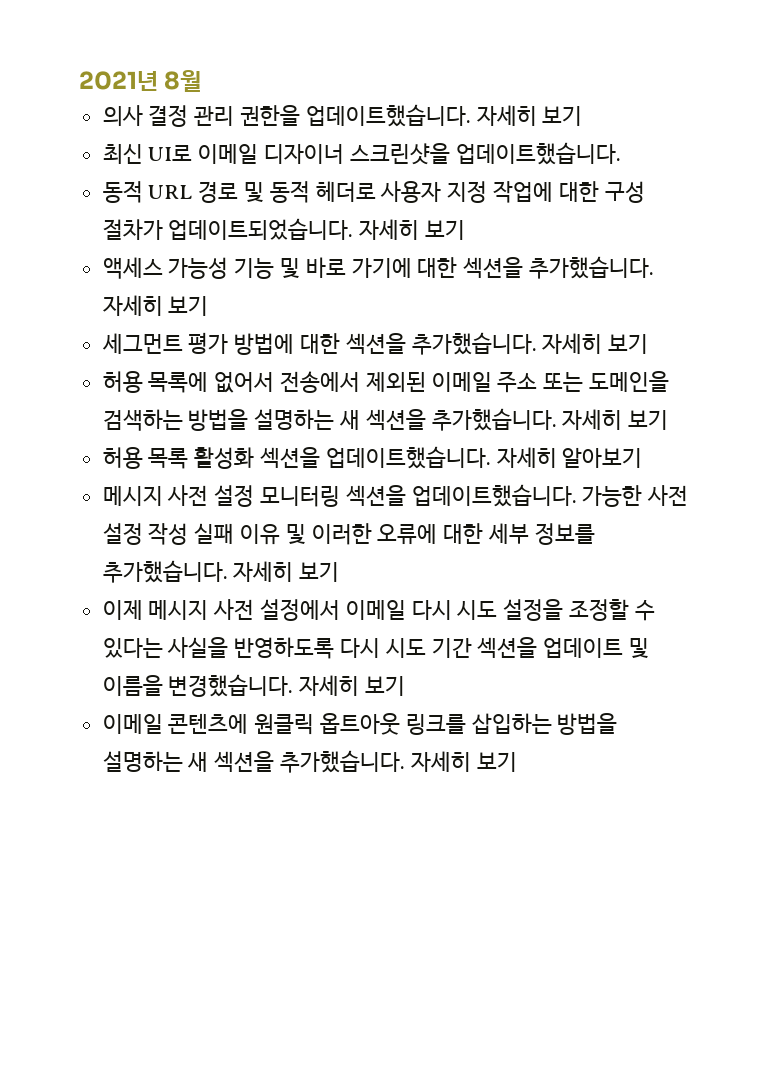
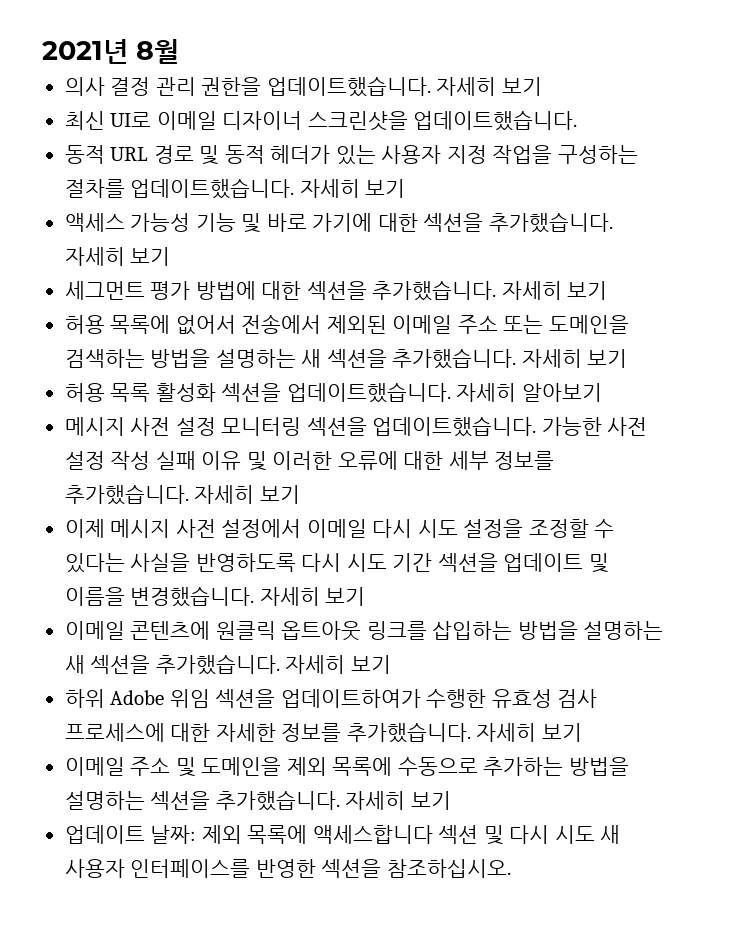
- 동적 URL 경로 및 동적 헤더로 사용자 지정 작업에 대한 구성 절차가 업데이트되었습니다.
+ 동적 URL 경로 및 동적 헤더가 있는 사용자 지정 작업을 구성하는 절차를 업데이트했습니다.
+ 하위 Adobe 위임 섹션을 업데이트하여가 수행한 유효성 검사 프로세스에 대한 자세한 정보를 추가했습니다. 자세히 보기
+ 이메일 주소 및 도메인을 제외 목록에 수동으로 추가하는 방법을 설명하는 섹션을 추가했습니다. 자세히 보기
+ 업데이트 날짜: 제외 목록에 액세스합니다 섹션 및 다시 시도 새 사용자 인터페이스를 반영한 섹션을 참조하십시오.

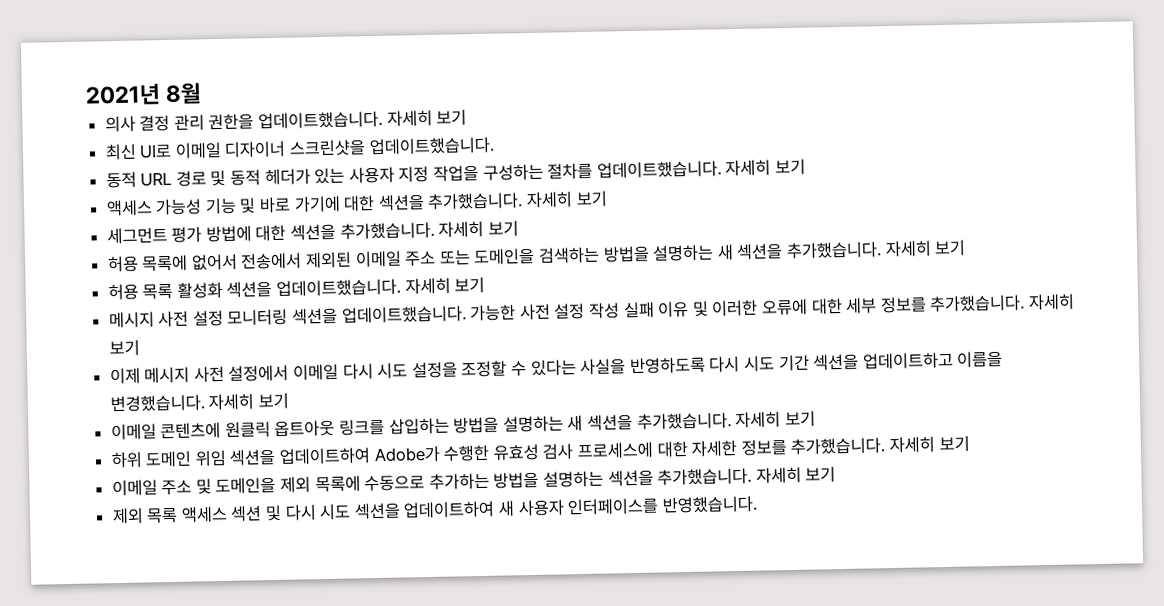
- 허용 목록 활성화 섹션을 업데이트했습니다. 자세히 알아보기
+ 허용 목록 활성화 섹션을 업데이트했습니다. 자세히 보기
- 이제 메시지 사전 설정에서 이메일 다시 시도 설정을 조정할 수 있다는 사실을 반영하도록 다시 시도 기간 섹션을 업데이트 및 이름을 변경했습니다.
+ 이제 메시지 사전 설정에서 이메일 다시 시도 설정을 조정할 수 있다는 사실을 반영하도록 다시 시도 기간 섹션을 업데이트하고 이름을 변경했습니다.
- 하위 Adobe 위임 섹션을 업데이트하여가 수행한 유효성 검사 프로세스에 대한 자세한 정보를 추가했습니다.
+ 하위 도메인 위임 섹션을 업데이트하여 Adobe가 수행한 유효성 검사 프로세스에 대한 자세한 정보를 추가했습니다.
- 업데이트 날짜: 제외 목록에 액세스합니다 섹션 및 다시 시도 새 사용자 인터페이스를 반영한 섹션을 참조하십시오.
+ 제외 목록 액세스 섹션 및 다시 시도 섹션을 업데이트하여 새 사용자 인터페이스를 반영했습니다.

